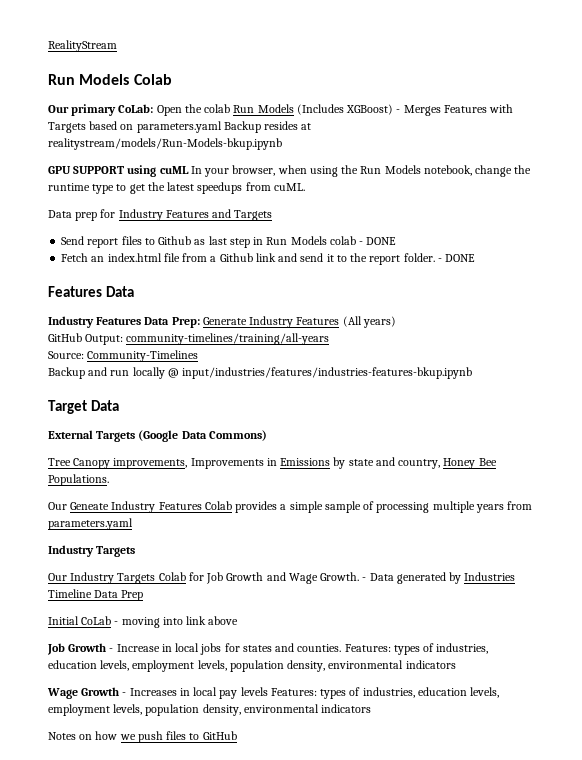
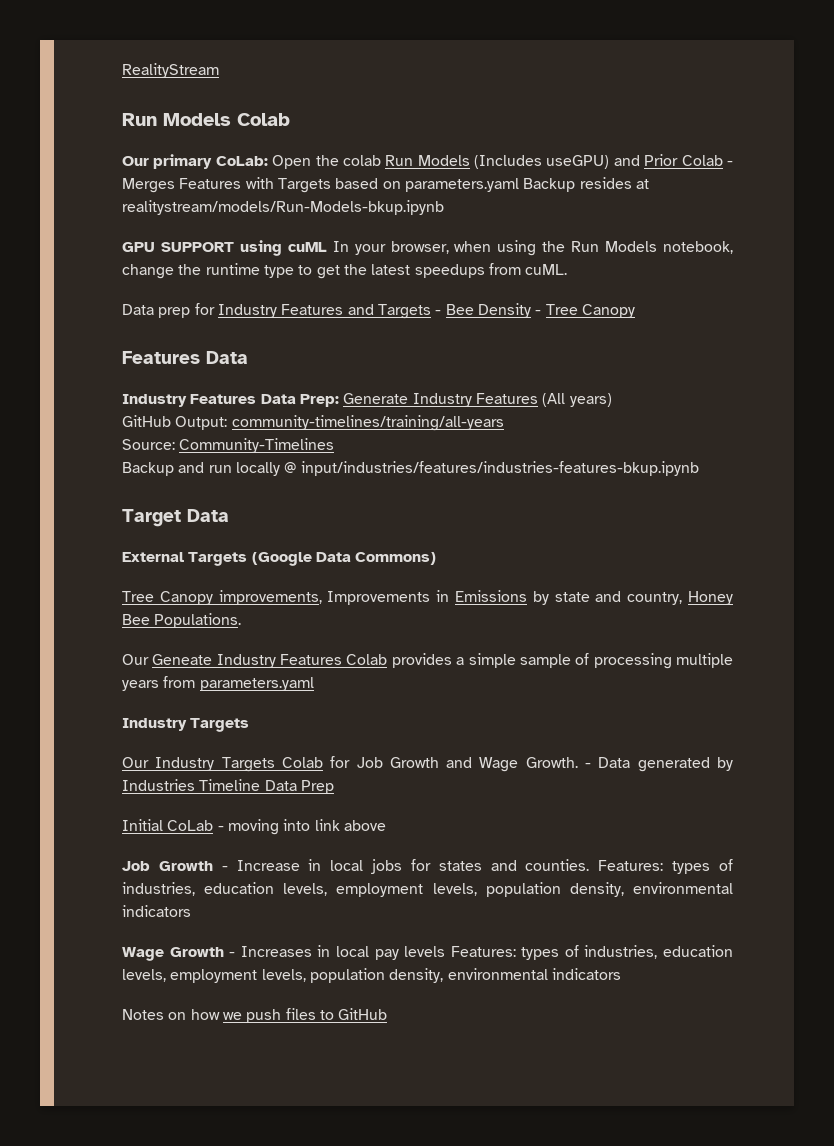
- Our primary CoLab: Open the colab Run Models (Includes XGBoost) - Merges Features with Targets based on parameters.yaml Backup resides at realitystream/models/Run-Models-bkup.ipynb
+ Our primary CoLab: Open the colab Run Models (Includes useGPU) and Prior Colab - Merges Features with Targets based on parameters.yaml Backup resides at realitystream/models/Run-Models-bkup.ipynb
- Data prep for Industry Features and Targets
- Send report files to Github as last step in Run Models colab - DONE
- Fetch an index.html file from a Github link and send it to the report folder. - DONE
+ Data prep for Industry Features and Targets - Bee Density - Tree Canopy

